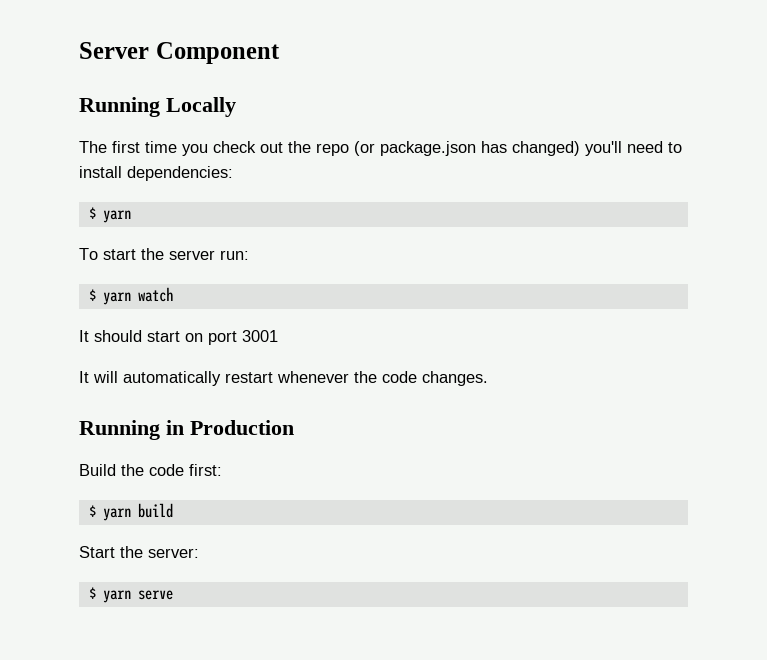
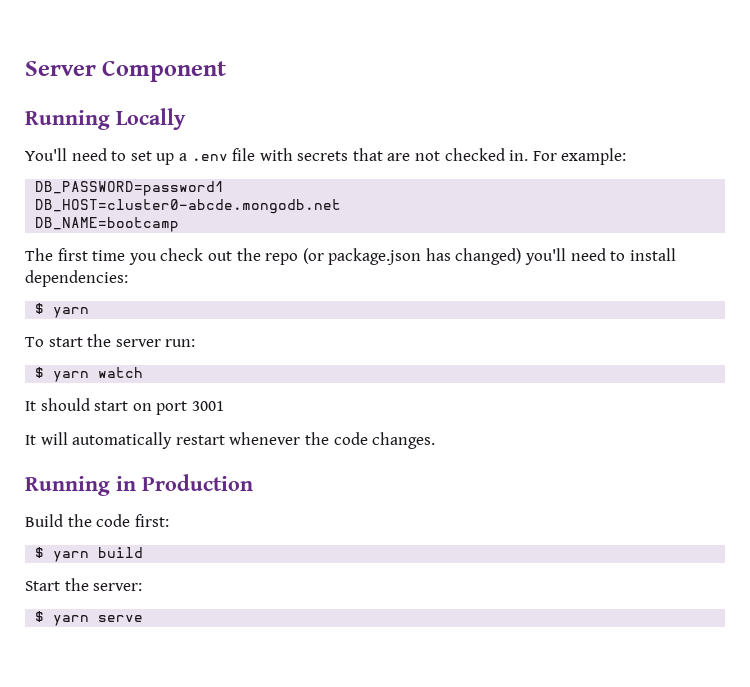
+ You'll need to set up a .env file with secrets that are not checked in. For example:
+ DB_PASSWORD=password1
+ DB_HOST=cluster0-abcde.mongodb.net
+ DB_NAME=bootcamp

